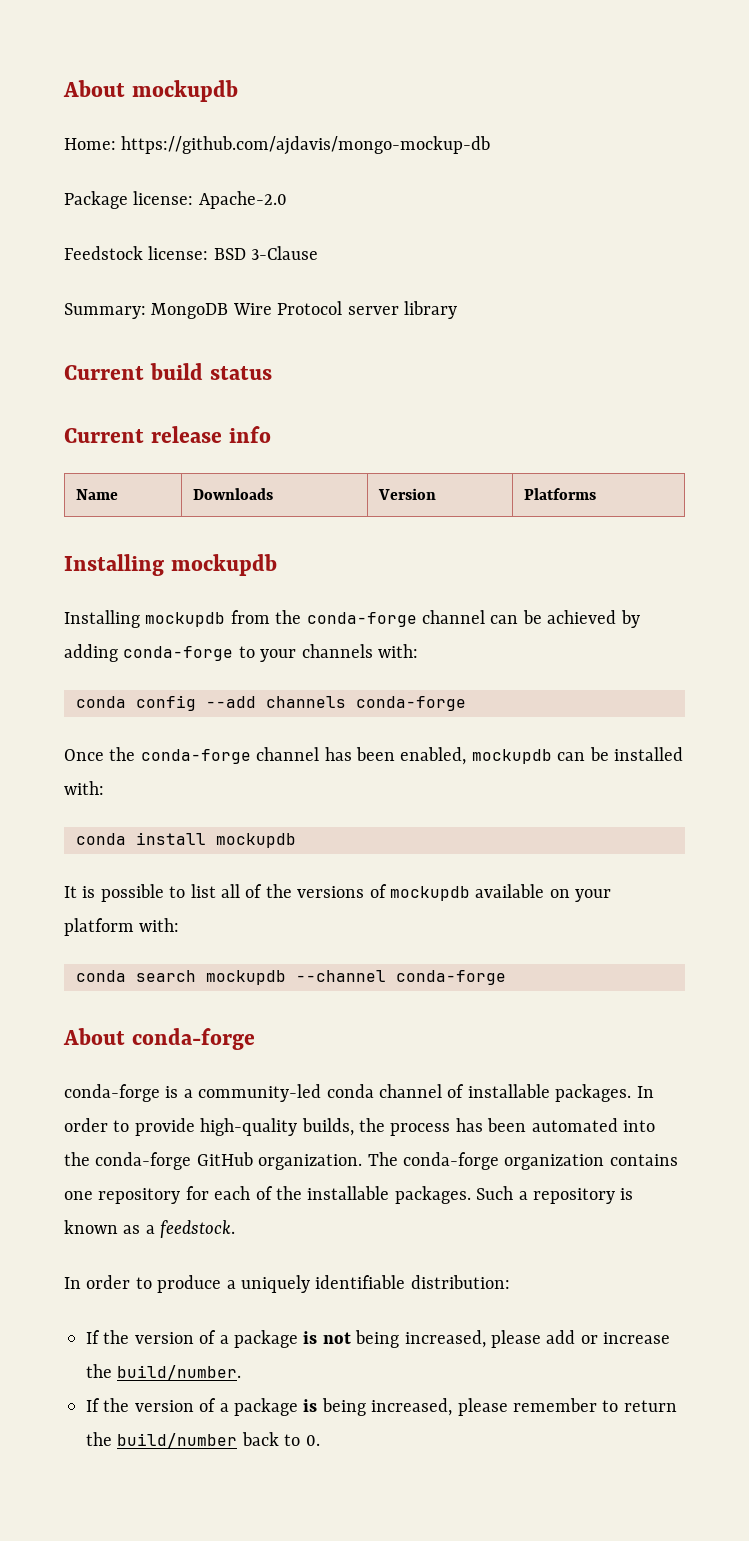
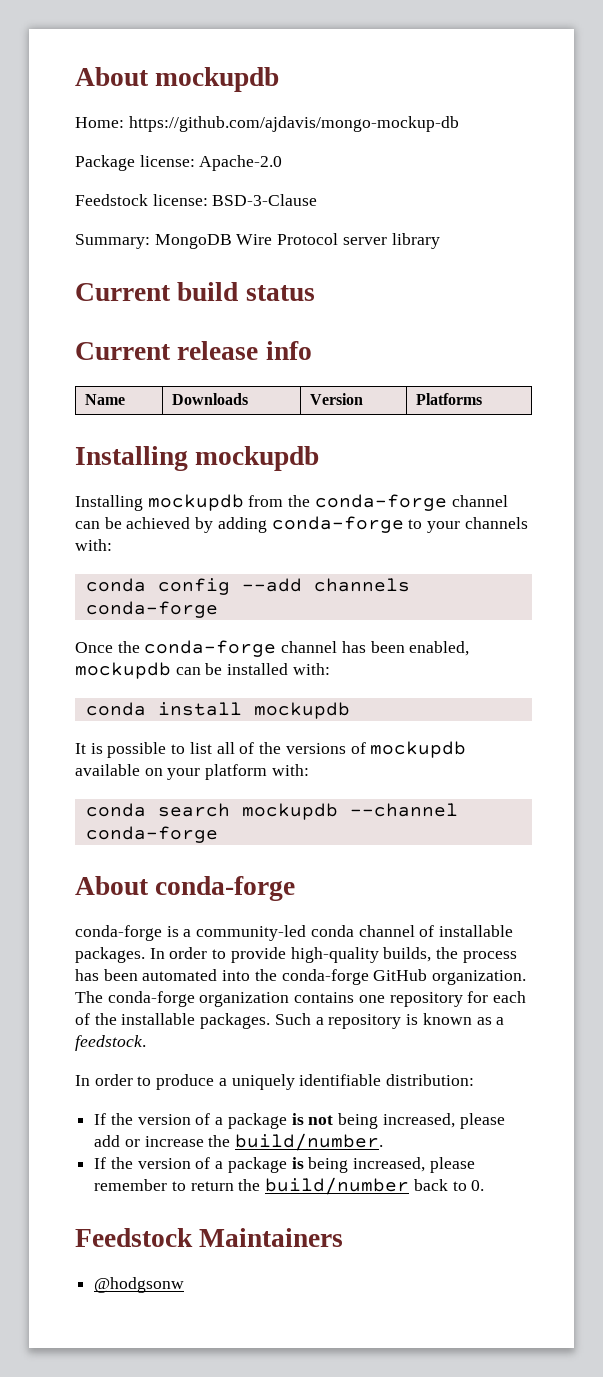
- Feedstock license: BSD 3-Clause
+ Feedstock license: BSD-3-Clause
+ Feedstock Maintainers
+ @hodgsonw

